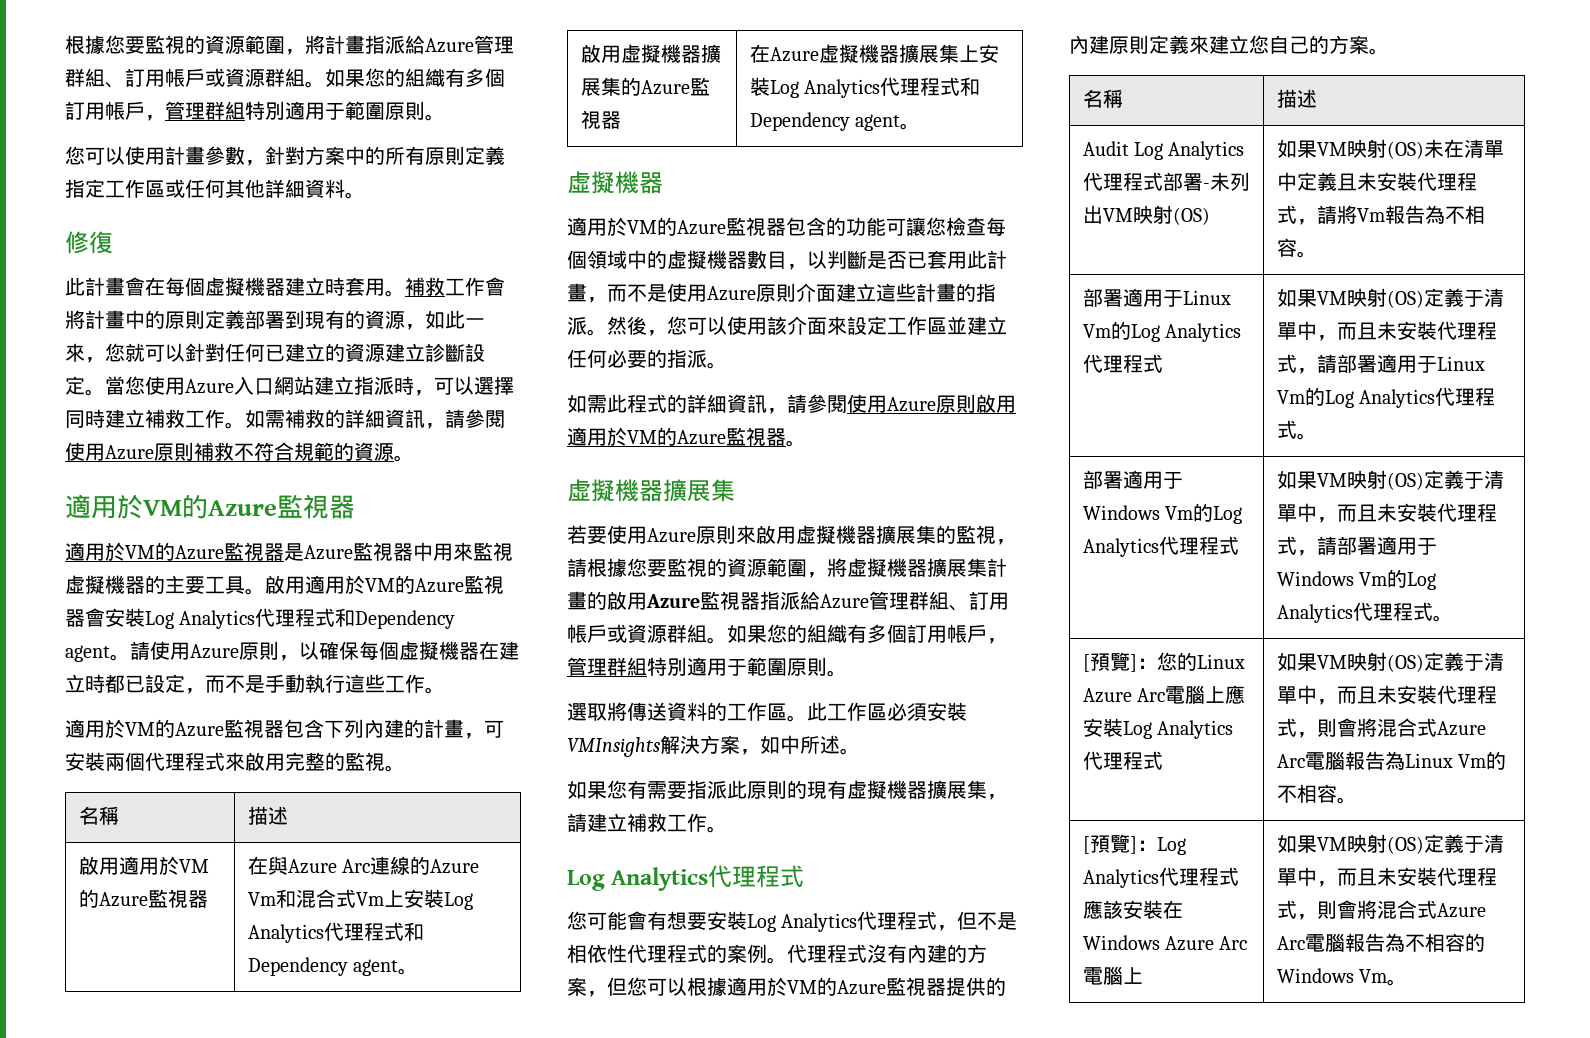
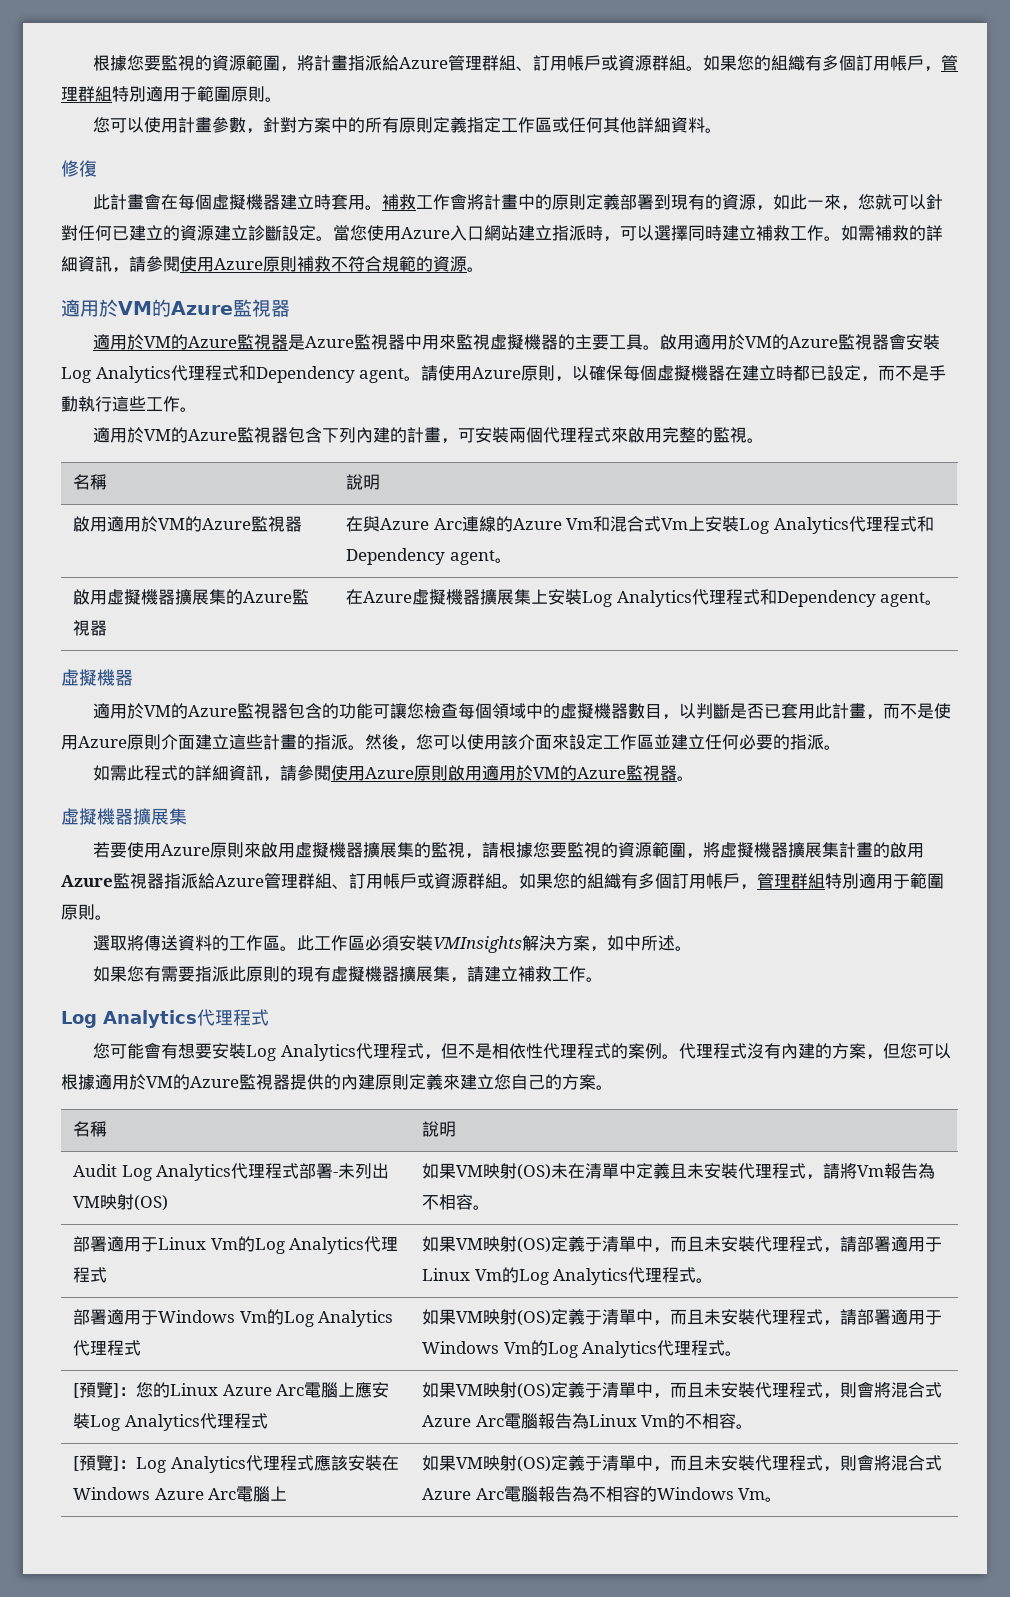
  適用於VM的Azure監視器包含下列內建的計畫，可安裝兩個代理程式來啟用完整的監視。
- 名稱 | 描述
+ 名稱 | 說明
  代理程式沒有內建的方案，但您可以根據適用於VM的Azure監視器提供的內建原則定義來建立您自己的方案。
- 名稱 | 描述
+ 名稱 | 說明

